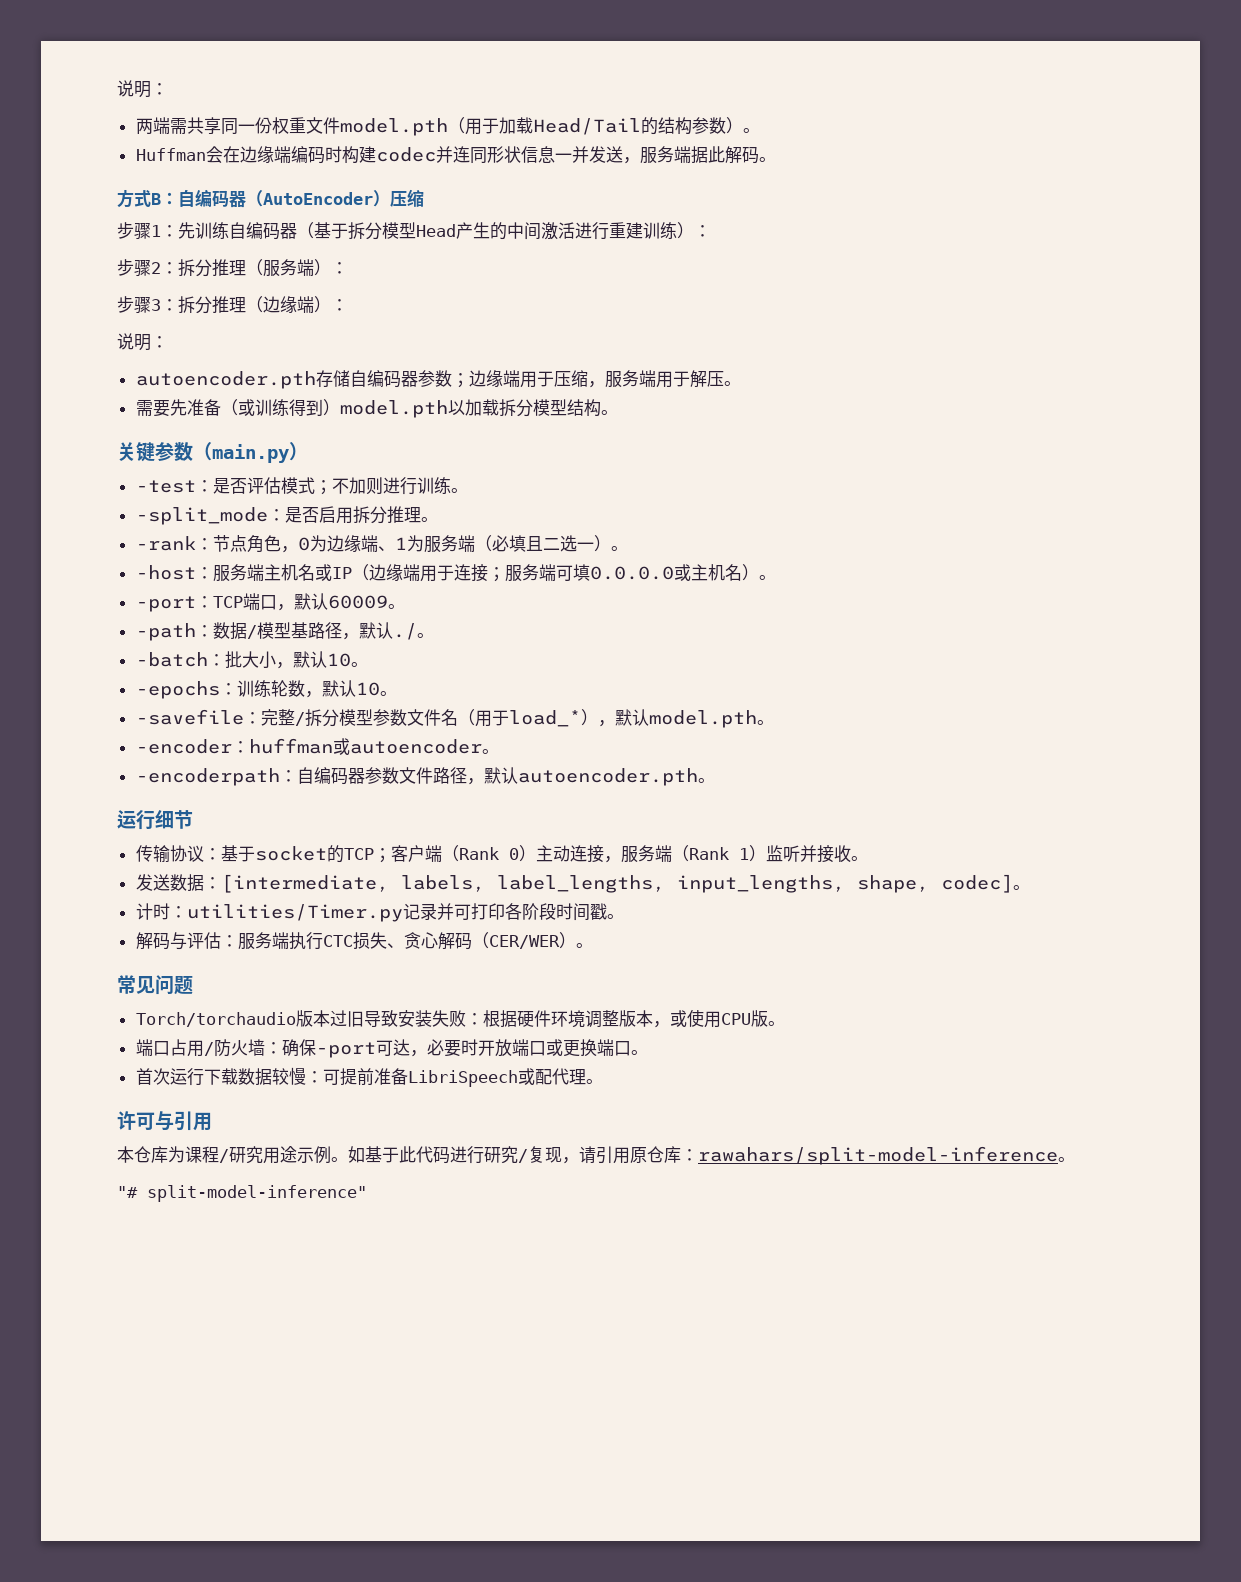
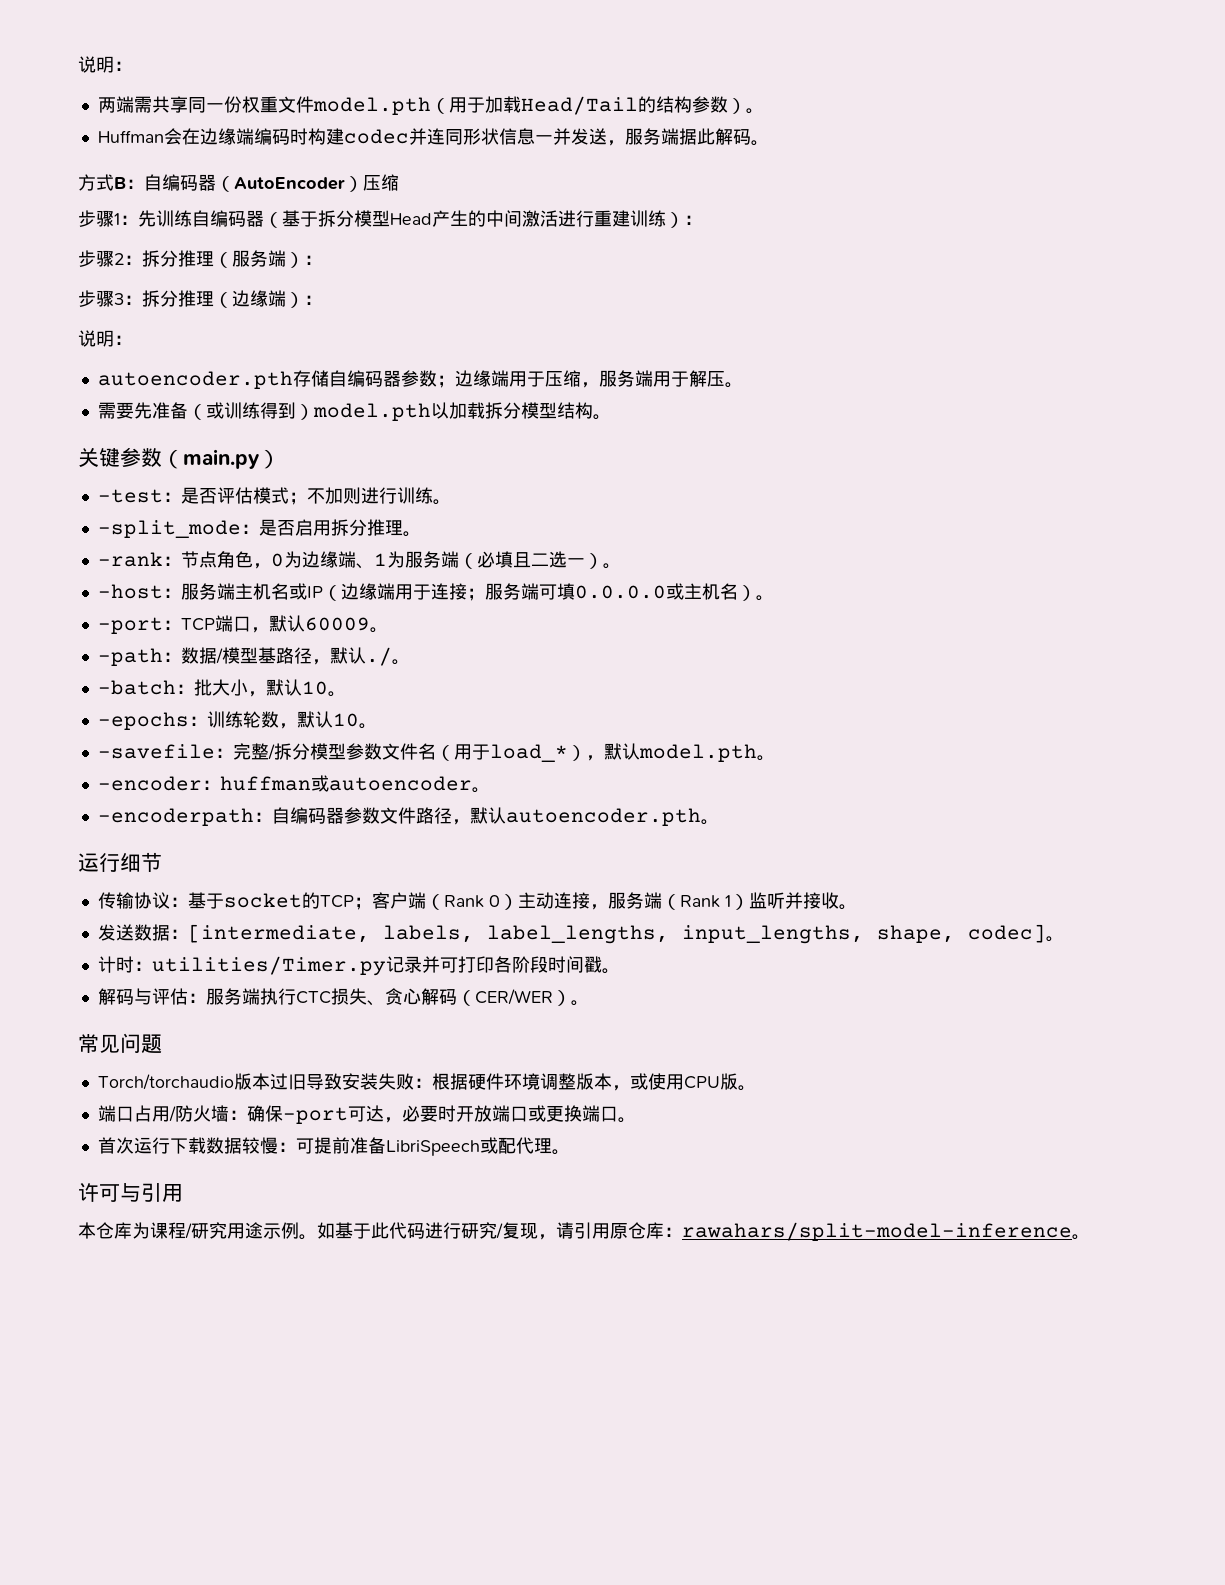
- "# split-model-inference"

